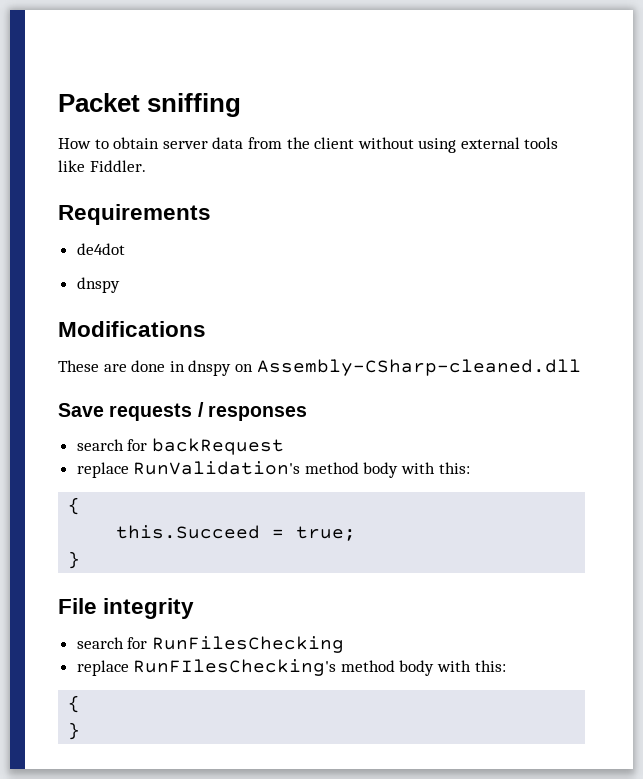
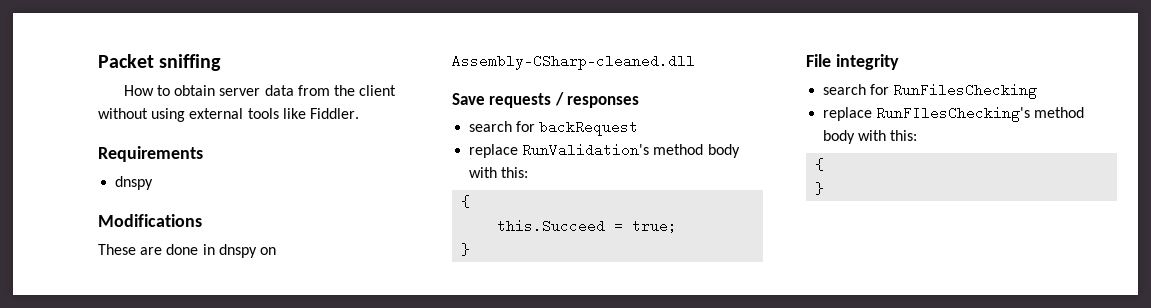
- de4dot

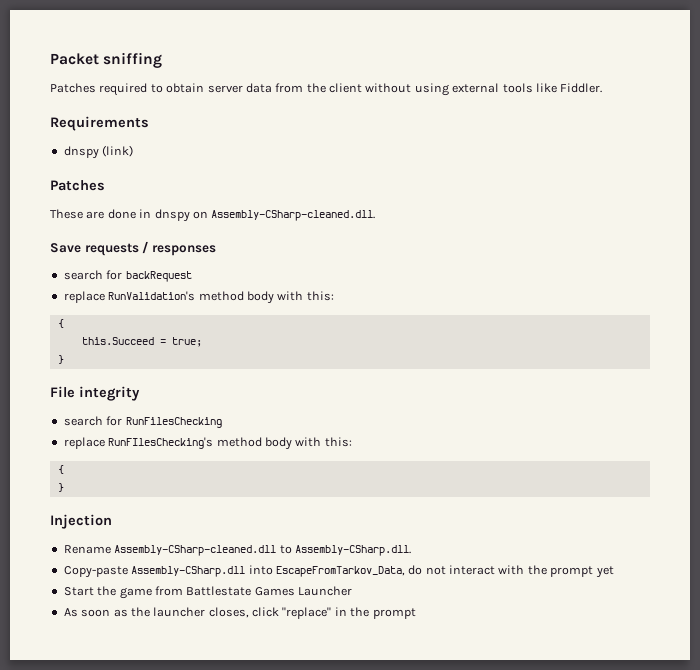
- How to obtain server data from the client without using external tools like Fiddler.
+ Patches required to obtain server data from the client without using external tools like Fiddler.
  Requirements
- dnspy
- Modifications
+ dnspy (link)
+ Patches
- These are done in dnspy on Assembly-CSharp-cleaned.dll
+ These are done in dnspy on Assembly-CSharp-cleaned.dll.
+ Injection
+ Rename Assembly-CSharp-cleaned.dll to Assembly-CSharp.dll.
+ Copy-paste Assembly-CSharp.dll into EscapeFromTarkov_Data, do not interact with the prompt yet
+ Start the game from Battlestate Games Launcher
+ As soon as the launcher closes, click "replace" in the prompt

